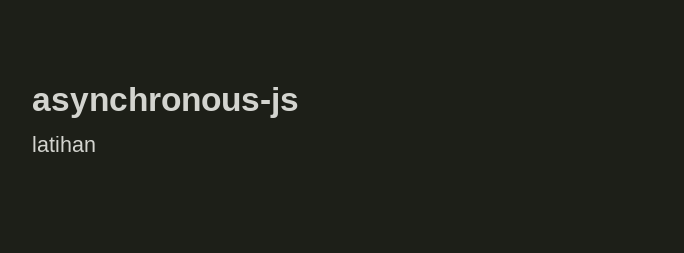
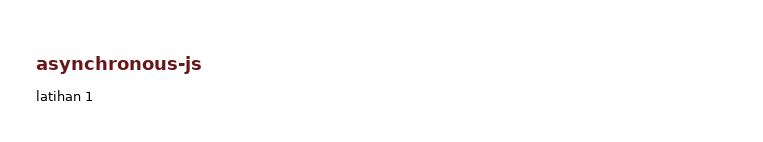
- latihan
+ latihan 1

